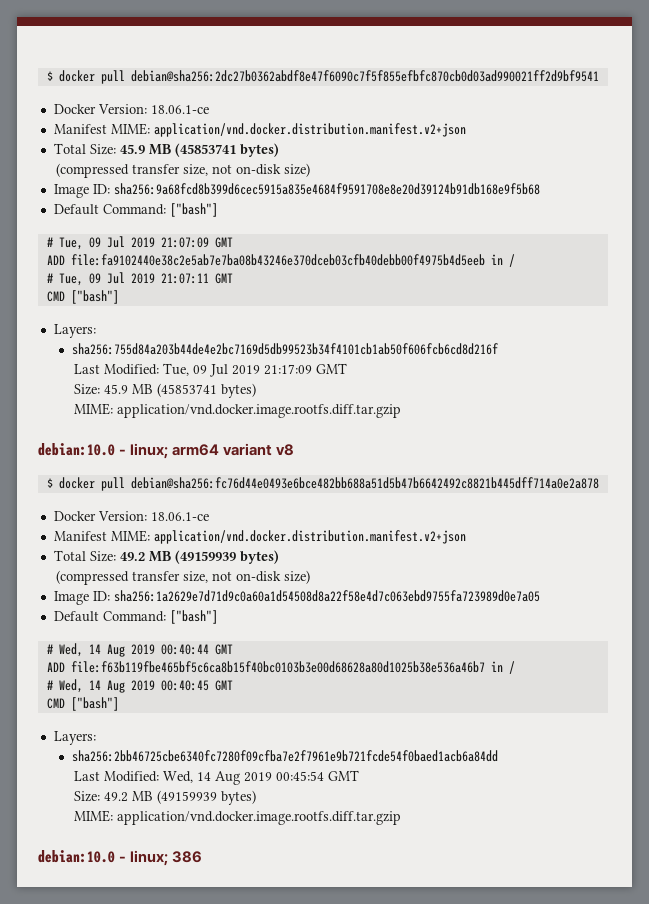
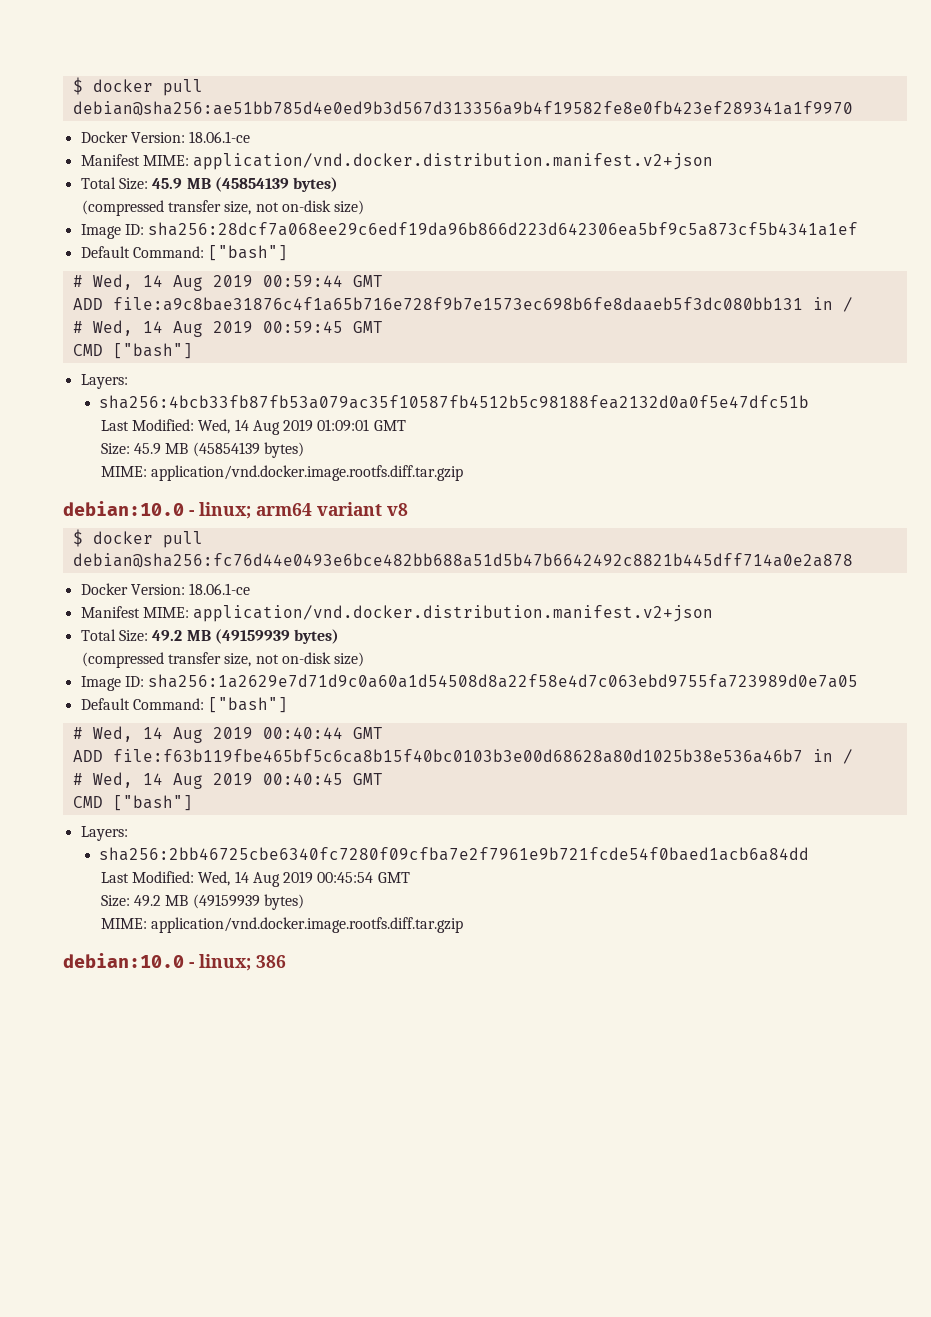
- $ docker pull debian@sha256:2dc27b0362abdf8e47f6090c7f5f855efbfc870cb0d03ad990021ff2d9bf9541
+ $ docker pull debian@sha256:ae51bb785d4e0ed9b3d567d313356a9b4f19582fe8e0fb423ef289341a1f9970
- Total Size: 45.9 MB (45853741 bytes)
+ Total Size: 45.9 MB (45854139 bytes)
  (compressed transfer size, not on-disk size)
- Image ID: sha256:9a68fcd8b399d6cec5915a835e4684f9591708e8e20d39124b91db168e9f5b68
+ Image ID: sha256:28dcf7a068ee29c6edf19da96b866d223d642306ea5bf9c5a873cf5b4341a1ef
  Default Command: ["bash"]
- # Tue, 09 Jul 2019 21:07:09 GMT
- ADD file:fa9102440e38c2e5ab7e7ba08b43246e370dceb03cfb40debb00f4975b4d5eeb in /
- # Tue, 09 Jul 2019 21:07:11 GMT
+ # Wed, 14 Aug 2019 00:59:44 GMT
+ ADD file:a9c8bae31876c4f1a65b716e728f9b7e1573ec698b6fe8daaeb5f3dc080bb131 in /
+ # Wed, 14 Aug 2019 00:59:45 GMT
  CMD ["bash"]
  Layers:
- sha256:755d84a203b44de4e2bc7169d5db99523b34f4101cb1ab50f606fcb6cd8d216f
- Last Modified: Tue, 09 Jul 2019 21:17:09 GMT
- Size: 45.9 MB (45853741 bytes)
+ sha256:4bcb33fb87fb53a079ac35f10587fb4512b5c98188fea2132d0a0f5e47dfc51b
+ Last Modified: Wed, 14 Aug 2019 01:09:01 GMT
+ Size: 45.9 MB (45854139 bytes)

